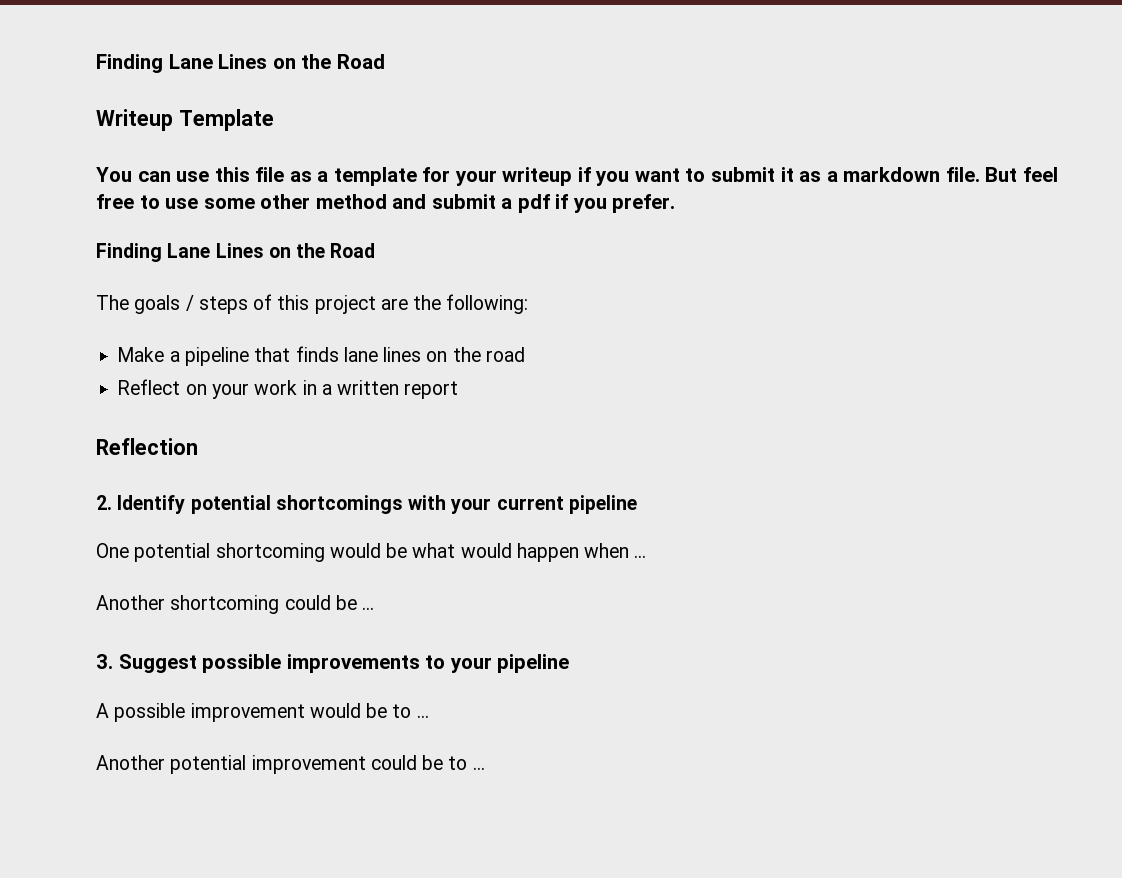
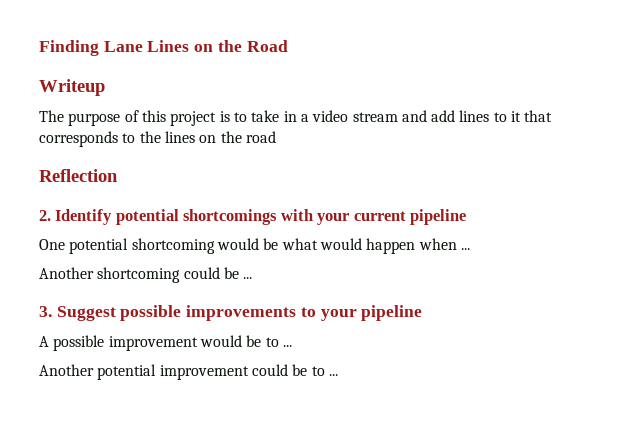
- Writeup Template
- You can use this file as a template for your writeup if you want to submit it as a markdown file. But feel free to use some other method and submit a pdf if you prefer.
- Finding Lane Lines on the Road
- The goals / steps of this project are the following:
- Make a pipeline that finds lane lines on the road
- Reflect on your work in a written report
+ Writeup
+ The purpose of this project is to take in a video stream and add lines to it that corresponds to the lines on the road

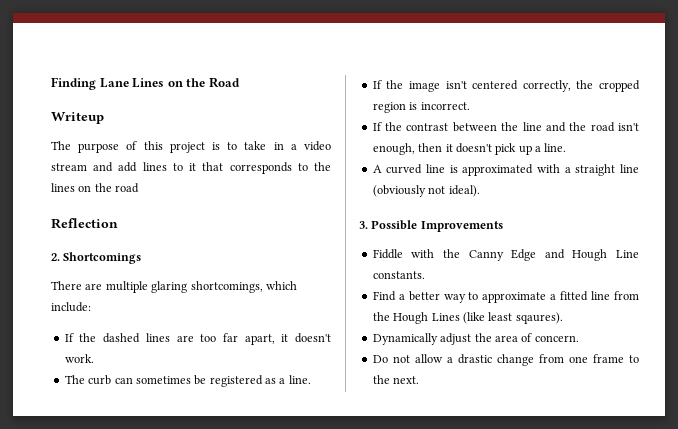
- 2. Identify potential shortcomings with your current pipeline
- One potential shortcoming would be what would happen when ...
- Another shortcoming could be ...
- 3. Suggest possible improvements to your pipeline
- A possible improvement would be to ...
- Another potential improvement could be to ...
+ 2. Shortcomings
+ There are multiple glaring shortcomings, which include:
+ If the dashed lines are too far apart, it doesn't work.
+ The curb can sometimes be registered as a line.
+ If the image isn't centered correctly, the cropped region is incorrect.
+ If the contrast between the line and the road isn't enough, then it doesn't pick up a line.
+ A curved line is approximated with a straight line (obviously not ideal).
+ 3. Possible Improvements
+ Fiddle with the Canny Edge and Hough Line constants.
+ Find a better way to approximate a fitted line from the Hough Lines (like least sqaures).
+ Dynamically adjust the area of concern.
+ Do not allow a drastic change from one frame to the next.

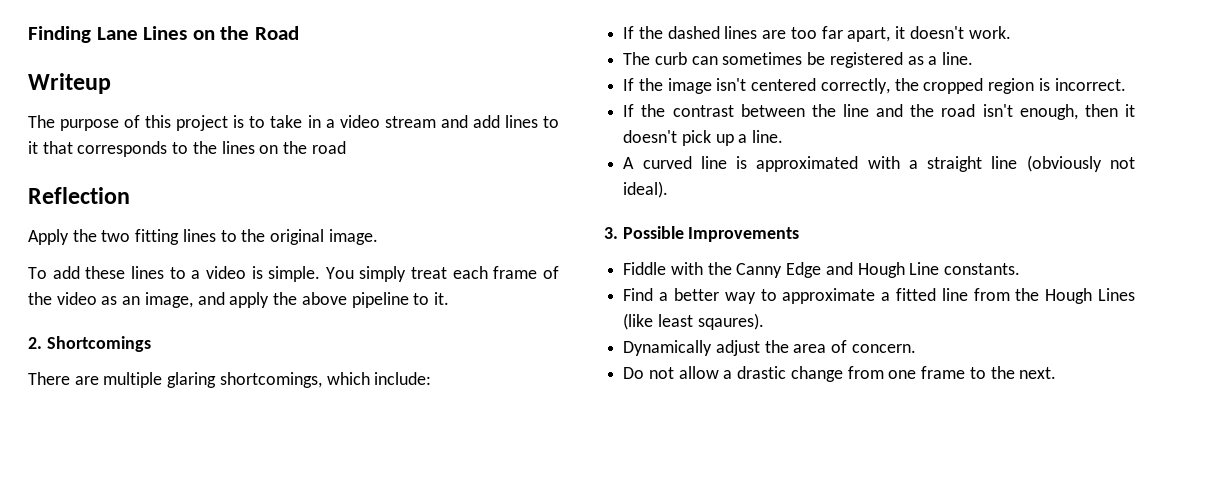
+ Apply the two fitting lines to the original image.
+ To add these lines to a video is simple. You simply treat each frame of the video as an image, and apply the above pipeline to it.

